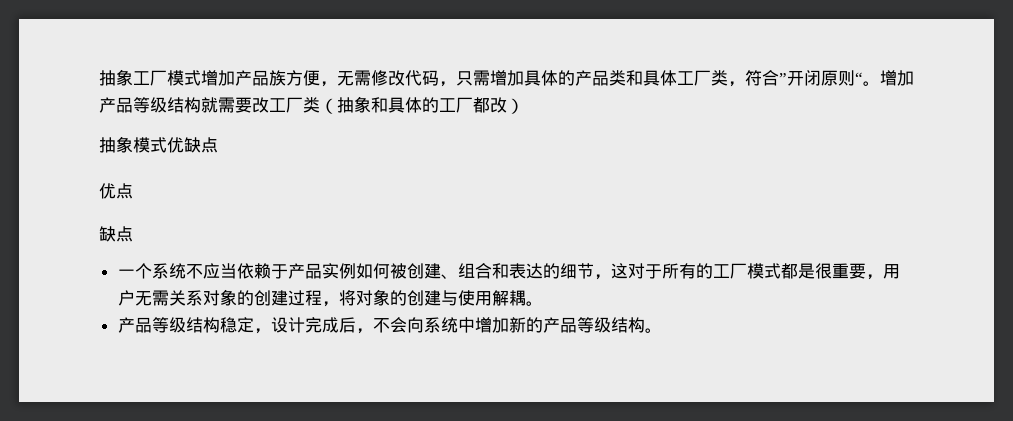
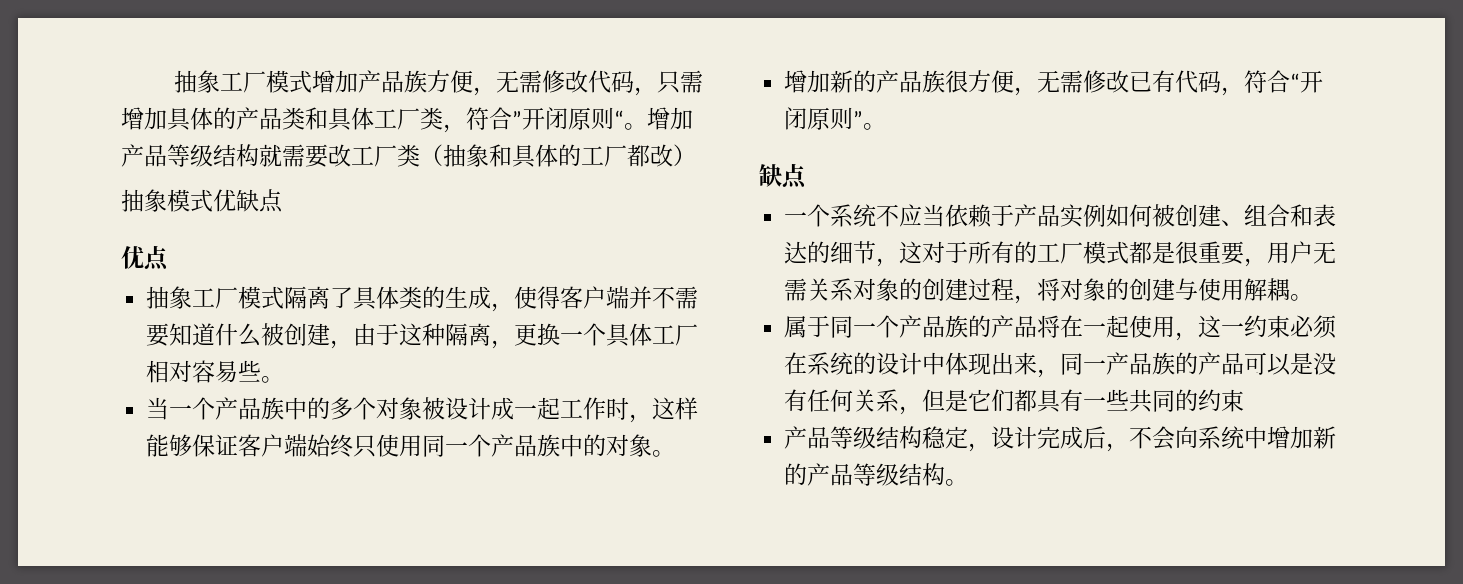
+ 抽象工厂模式隔离了具体类的生成，使得客户端并不需要知道什么被创建，由于这种隔离，更换一个具体工厂相对容易些。
+ 当一个产品族中的多个对象被设计成一起工作时，这样能够保证客户端始终只使用同一个产品族中的对象。
+ 增加新的产品族很方便，无需修改已有代码，符合“开闭原则”。
+ 属于同一个产品族的产品将在一起使用，这一约束必须在系统的设计中体现出来，同一产品族的产品可以是没有任何关系，但是它们都具有一些共同的约束

